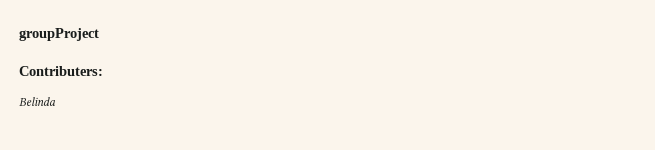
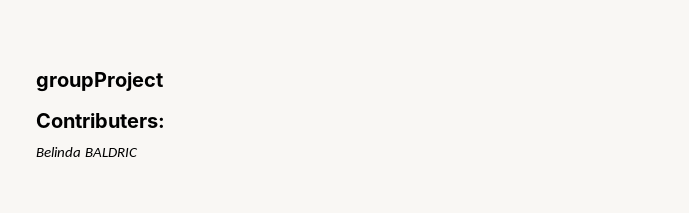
- Belinda
+ Belinda BALDRIC

